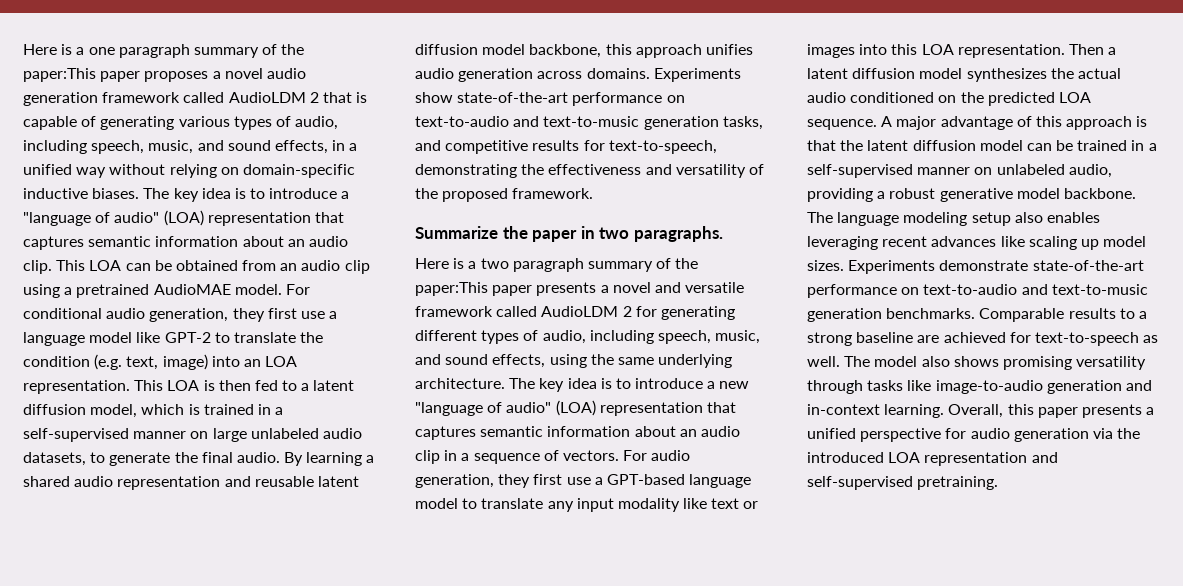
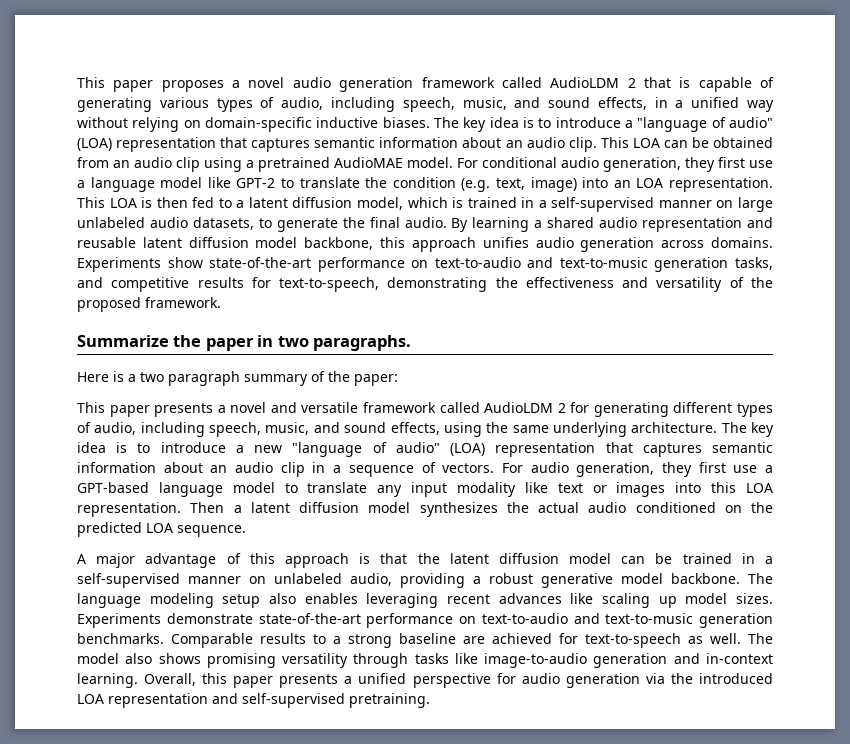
- Here is a one paragraph summary of the paper:This paper proposes a novel audio generation framework called AudioLDM 2 that is capable of generating various types of audio, including speech, music, and sound effects, in a unified way without relying on domain-specific inductive biases.
+ This paper proposes a novel audio generation framework called AudioLDM 2 that is capable of generating various types of audio, including speech, music, and sound effects, in a unified way without relying on domain-specific inductive biases.
- Here is a two paragraph summary of the paper:This paper presents a novel and versatile framework called AudioLDM 2 for generating different types of audio, including speech, music, and sound effects, using the same underlying architecture.
+ Here is a two paragraph summary of the paper:
+ This paper presents a novel and versatile framework called AudioLDM 2 for generating different types of audio, including speech, music, and sound effects, using the same underlying architecture.
- Then a latent diffusion model synthesizes the actual audio conditioned on the predicted LOA sequence. A major advantage of this approach is that the latent diffusion model can be trained in a self-supervised manner on unlabeled audio, providing a robust generative model backbone.
+ Then a latent diffusion model synthesizes the actual audio conditioned on the predicted LOA sequence.
+ A major advantage of this approach is that the latent diffusion model can be trained in a self-supervised manner on unlabeled audio, providing a robust generative model backbone.

